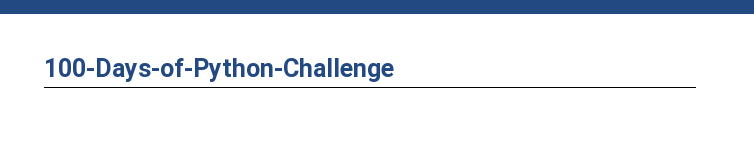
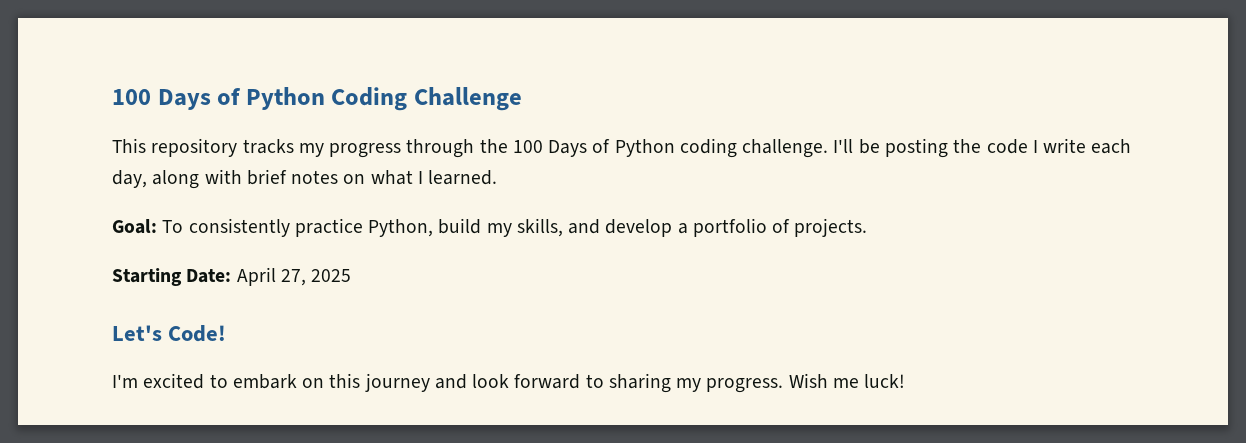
- 100-Days-of-Python-Challenge
+ 100 Days of Python Coding Challenge
+ This repository tracks my progress through the 100 Days of Python coding challenge. I'll be posting the code I write each day, along with brief notes on what I learned.
+ Goal: To consistently practice Python, build my skills, and develop a portfolio of projects.
+ Starting Date: April 27, 2025
+ Let's Code!
+ I'm excited to embark on this journey and look forward to sharing my progress. Wish me luck!

